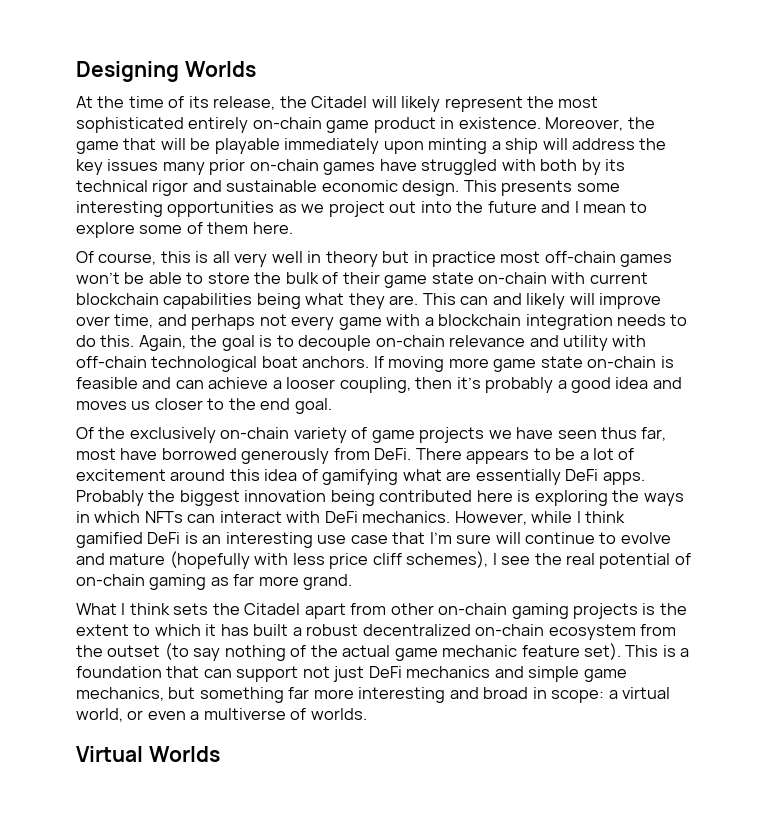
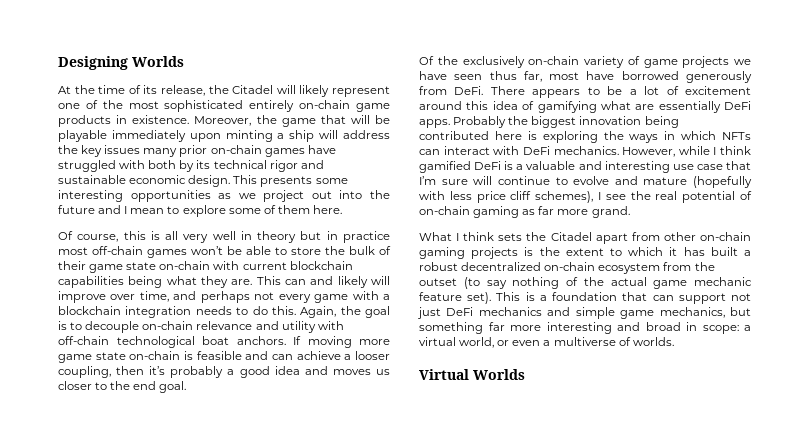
- At the time of its release, the Citadel will likely represent the most sophisticated entirely on-chain game product in existence.
+ At the time of its release, the Citadel will likely represent one of the most sophisticated entirely on-chain game products in existence.
- However, while I think gamified DeFi is an interesting use case that I’m sure will continue to evolve and mature (hopefully with less price cliff schemes), I see the real potential of on-chain gaming as far more grand.
+ However, while I think gamified DeFi is a valuable and interesting use case that I’m sure will continue to evolve and mature (hopefully with less price cliff schemes), I see the real potential of on-chain gaming as far more grand.

